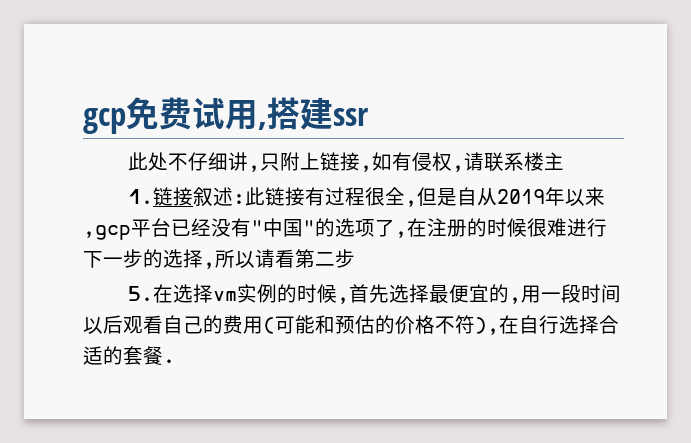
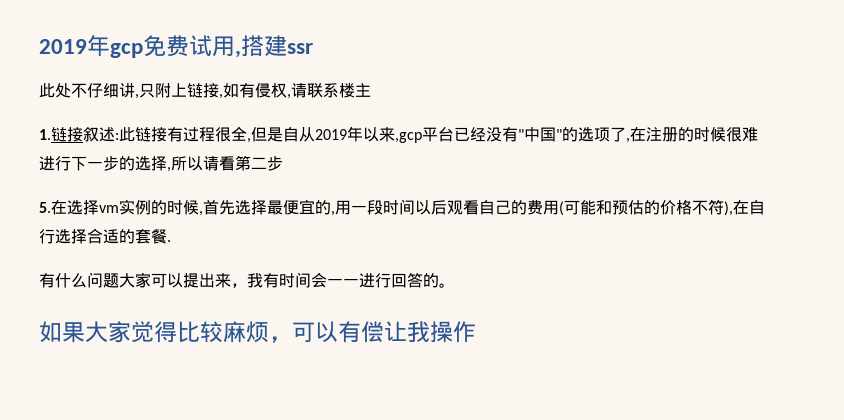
- gcp免费试用,搭建ssr
+ 2019年gcp免费试用,搭建ssr
+ 有什么问题大家可以提出来，我有时间会一一进行回答的。
+ 如果大家觉得比较麻烦，可以有偿让我操作

